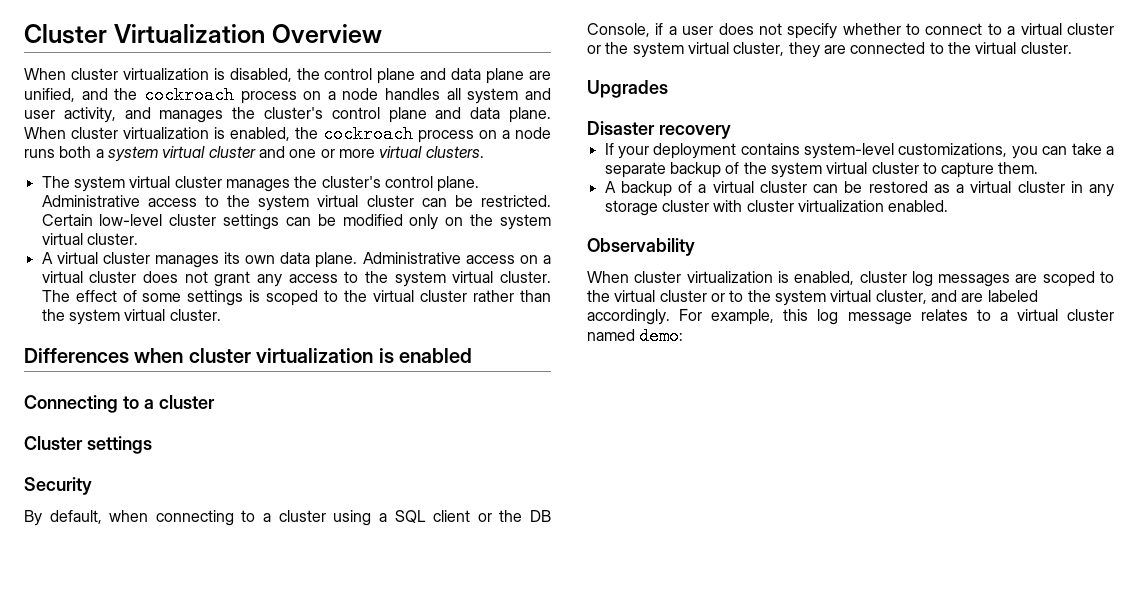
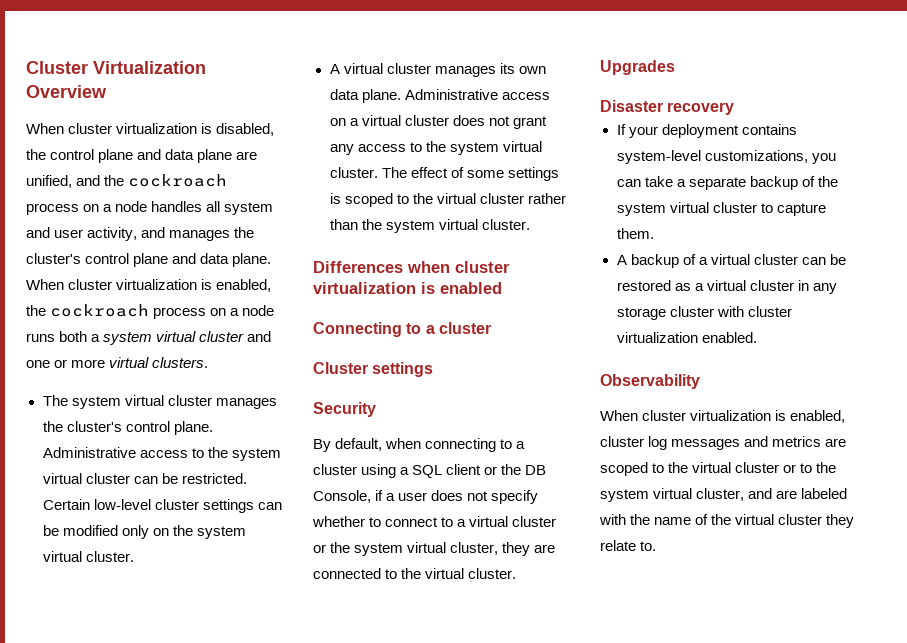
- When cluster virtualization is enabled, cluster log messages are scoped to the virtual cluster or to the system virtual cluster, and are labeled accordingly. For example, this log message relates to a virtual cluster named demo:
+ When cluster virtualization is enabled, cluster log messages and metrics are scoped to the virtual cluster or to the system virtual cluster, and are labeled with the name of the virtual cluster they relate to.

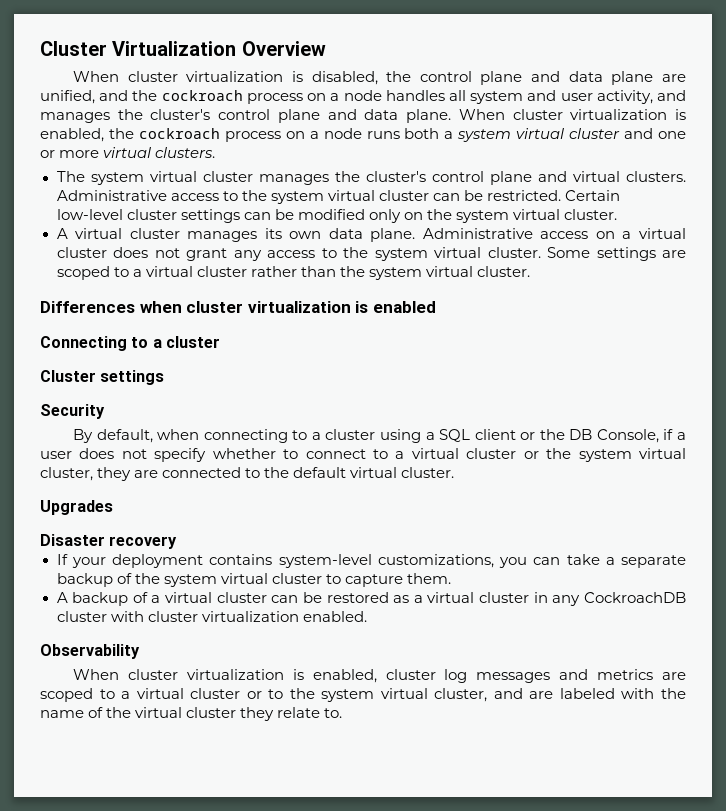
- The system virtual cluster manages the cluster's control plane.
+ The system virtual cluster manages the cluster's control plane and virtual clusters.
- The effect of some settings is scoped to the virtual cluster rather than the system virtual cluster.
+ Some settings are scoped to a virtual cluster rather than the system virtual cluster.
- By default, when connecting to a cluster using a SQL client or the DB Console, if a user does not specify whether to connect to a virtual cluster or the system virtual cluster, they are connected to the virtual cluster.
+ By default, when connecting to a cluster using a SQL client or the DB Console, if a user does not specify whether to connect to a virtual cluster or the system virtual cluster, they are connected to the default virtual cluster.
- A backup of a virtual cluster can be restored as a virtual cluster in any storage cluster with cluster virtualization enabled.
+ A backup of a virtual cluster can be restored as a virtual cluster in any CockroachDB cluster with cluster virtualization enabled.
- When cluster virtualization is enabled, cluster log messages and metrics are scoped to the virtual cluster or to the system virtual cluster, and are labeled with the name of the virtual cluster they relate to.
+ When cluster virtualization is enabled, cluster log messages and metrics are scoped to a virtual cluster or to the system virtual cluster, and are labeled with the name of the virtual cluster they relate to.

